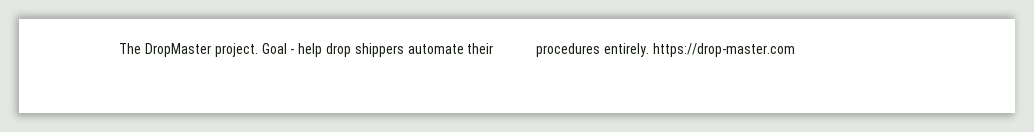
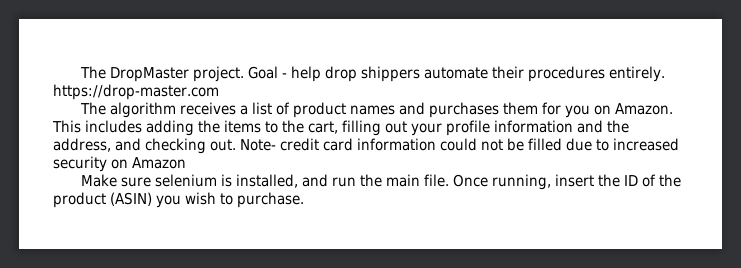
+ The algorithm receives a list of product names and purchases them for you on Amazon. This includes adding the items to the cart, filling out your profile information and the address, and checking out. Note- credit card information could not be filled due to increased security on Amazon
+ Make sure selenium is installed, and run the main file. Once running, insert the ID of the product (ASIN) you wish to purchase.

